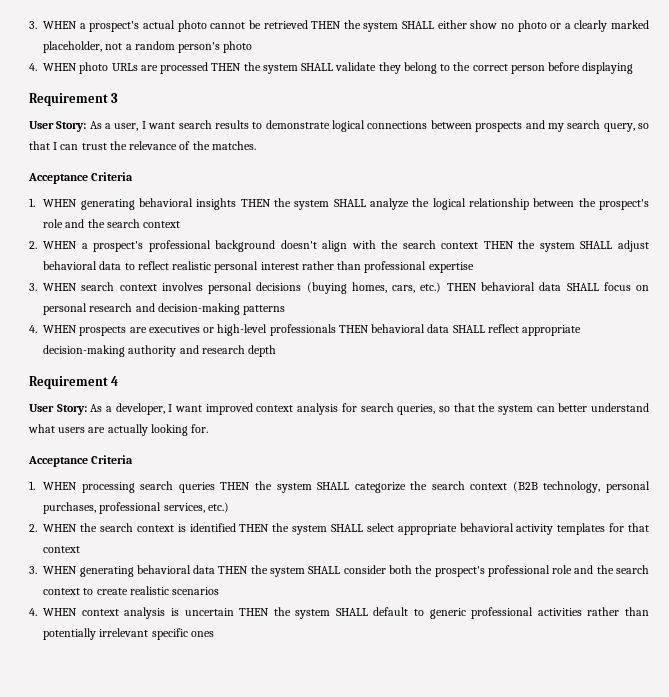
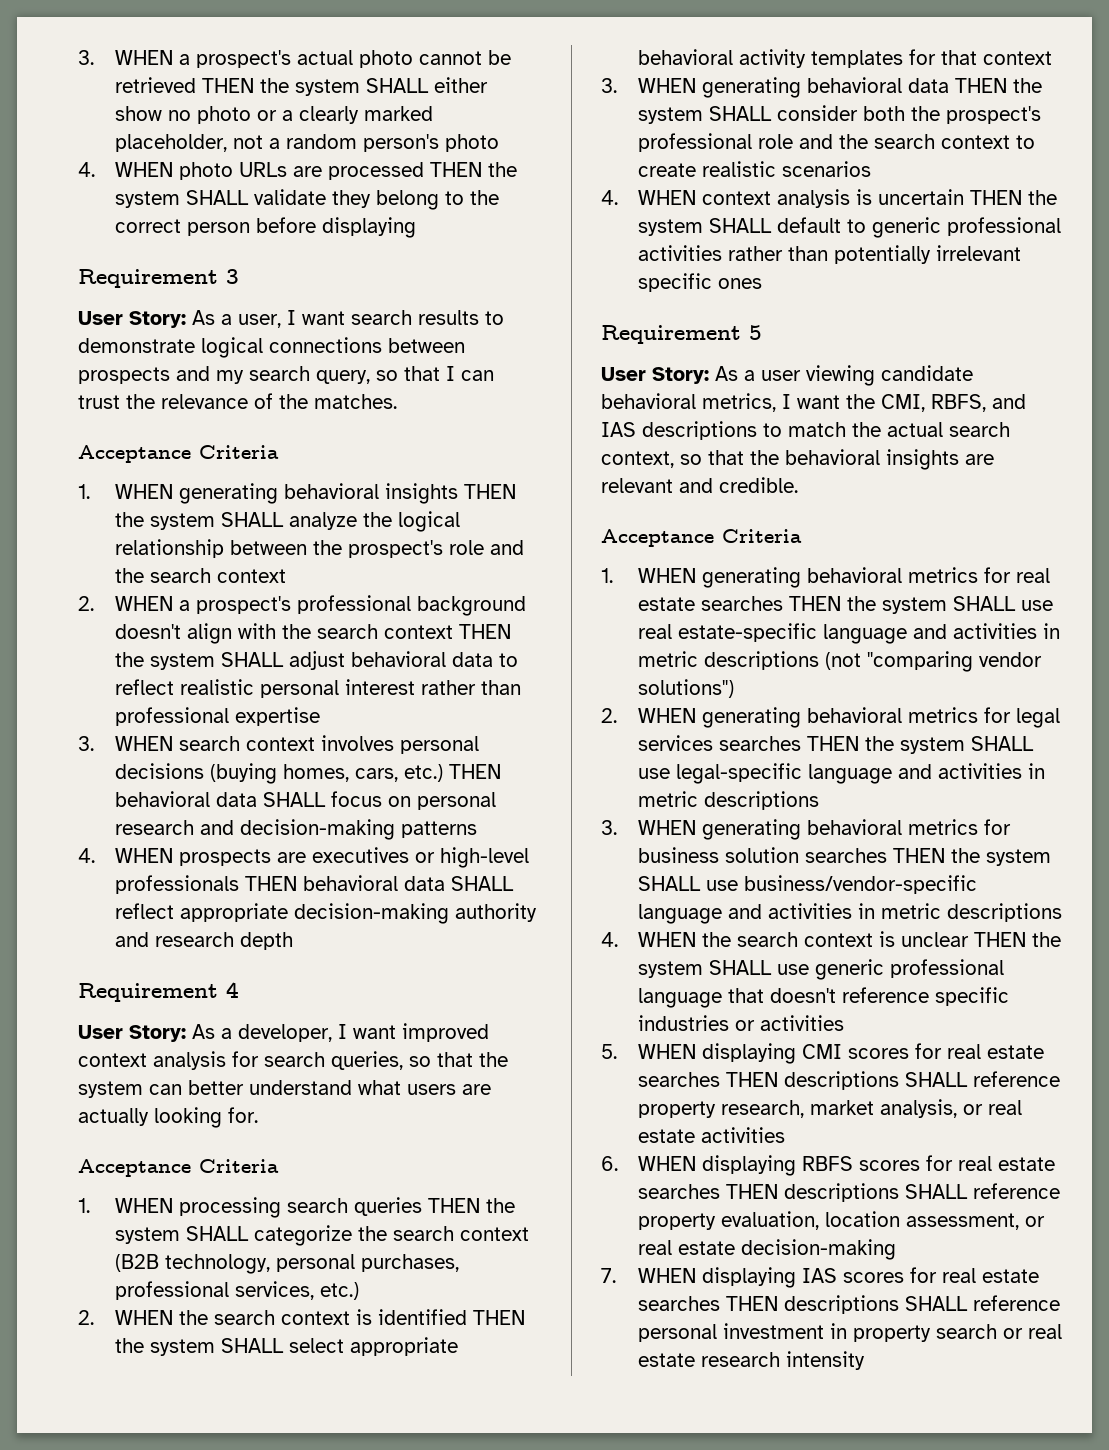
+ Requirement 5
+ User Story: As a user viewing candidate behavioral metrics, I want the CMI, RBFS, and IAS descriptions to match the actual search context, so that the behavioral insights are relevant and credible.
+ Acceptance Criteria
+ 1. WHEN generating behavioral metrics for real estate searches THEN the system SHALL use real estate-specific language and activities in metric descriptions (not "comparing vendor solutions")
+ 2. WHEN generating behavioral metrics for legal services searches THEN the system SHALL use legal-specific language and activities in metric descriptions
+ 3. WHEN generating behavioral metrics for business solution searches THEN the system SHALL use business/vendor-specific language and activities in metric descriptions
+ 4. WHEN the search context is unclear THEN the system SHALL use generic professional language that doesn't reference specific industries or activities
+ 5. WHEN displaying CMI scores for real estate searches THEN descriptions SHALL reference property research, market analysis, or real estate activities
+ 6. WHEN displaying RBFS scores for real estate searches THEN descriptions SHALL reference property evaluation, location assessment, or real estate decision-making
+ 7. WHEN displaying IAS scores for real estate searches THEN descriptions SHALL reference personal investment in property search or real estate research intensity

